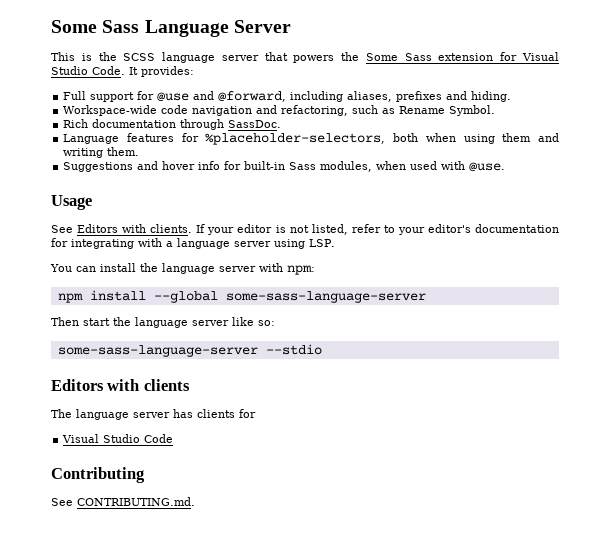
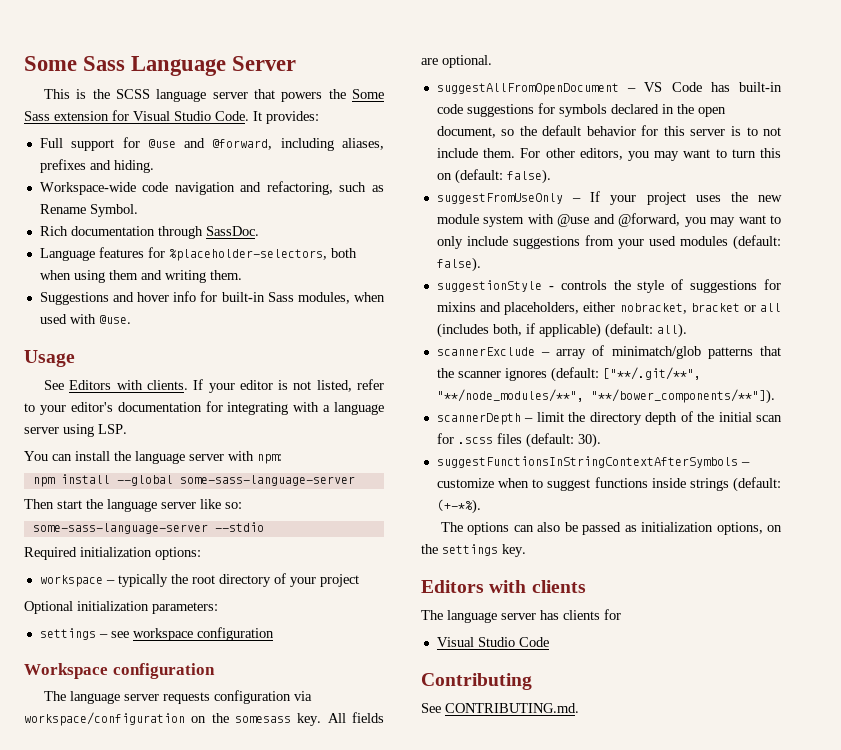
+ Required initialization options:
+ workspace – typically the root directory of your project
+ Optional initialization parameters:
+ settings – see workspace configuration
+ Workspace configuration
+ The language server requests configuration via workspace/configuration on the somesass key. All fields are optional.
+ suggestAllFromOpenDocument – VS Code has built-in code suggestions for symbols declared in the open document, so the default behavior for this server is to not include them. For other editors, you may want to turn this on (default: false).
+ suggestFromUseOnly – If your project uses the new module system with @use and @forward, you may want to only include suggestions from your used modules (default: false).
+ suggestionStyle - controls the style of suggestions for mixins and placeholders, either nobracket, bracket or all (includes both, if applicable) (default: all).
+ scannerExclude – array of minimatch/glob patterns that the scanner ignores (default: ["**/.git/**", "**/node_modules/**", "**/bower_components/**"]).
+ scannerDepth – limit the directory depth of the initial scan for .scss files (default: 30).
+ suggestFunctionsInStringContextAfterSymbols – customize when to suggest functions inside strings (default: (+-*%).
+ The options can also be passed as initialization options, on the settings key.

